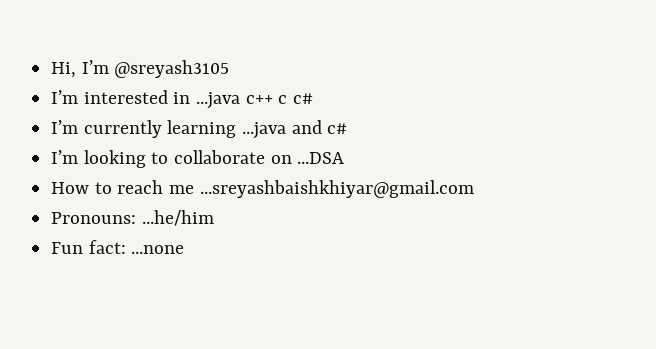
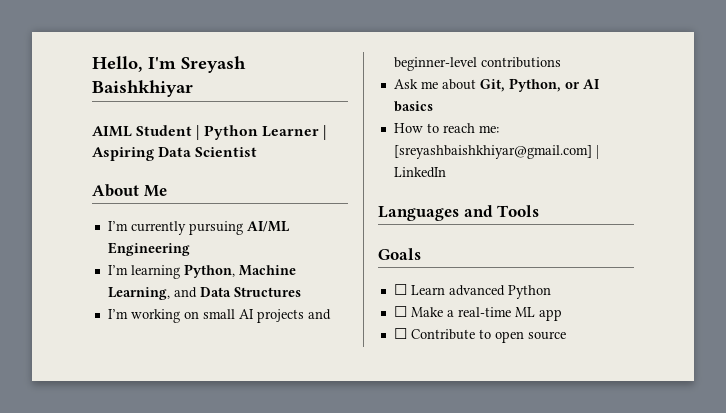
- Hi, I’m @sreyash3105
- I’m interested in ...java c++ c c#
- I’m currently learning ...java and c#
- I’m looking to collaborate on ...DSA
- How to reach me ...sreyashbaishkhiyar@gmail.com
- Pronouns: ...he/him
- Fun fact: ...none
+ Hello, I'm Sreyash Baishkhiyar
+ AIML Student | Python Learner | Aspiring Data Scientist
+ About Me
+ I’m currently pursuing AI/ML Engineering
+ I’m learning Python, Machine Learning, and Data Structures
+ I’m working on small AI projects and beginner-level contributions
+ Ask me about Git, Python, or AI basics
+ How to reach me: [sreyashbaishkhiyar@gmail.com] | LinkedIn
+ Languages and Tools
+ Goals
+ ☐ Learn advanced Python
+ ☐ Make a real-time ML app
+ ☐ Contribute to open source

